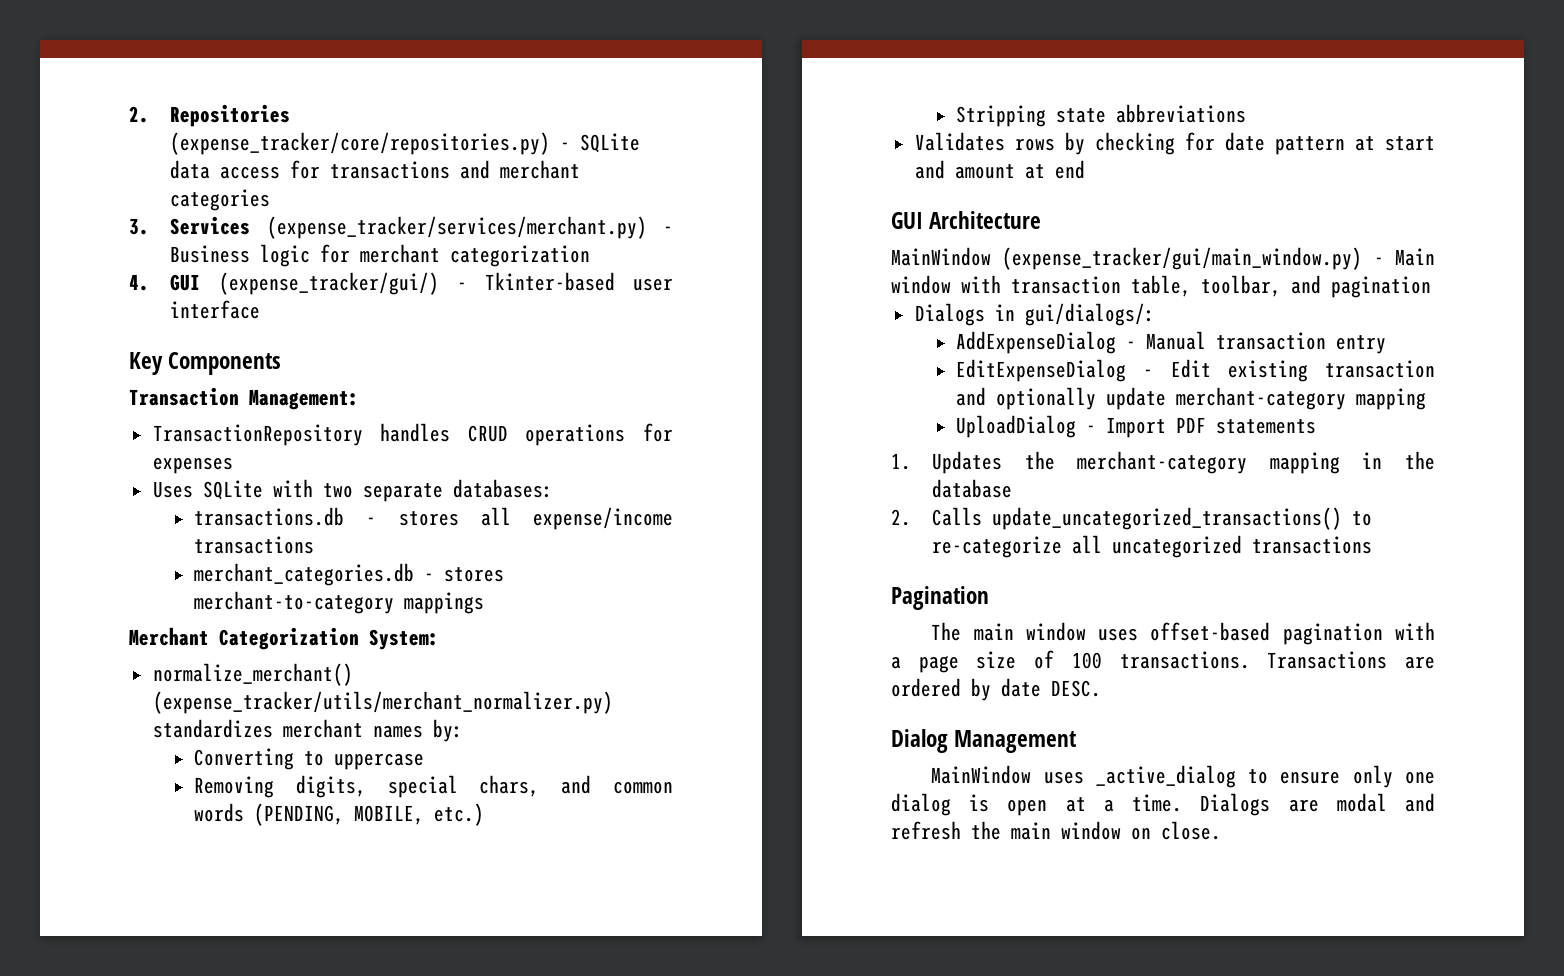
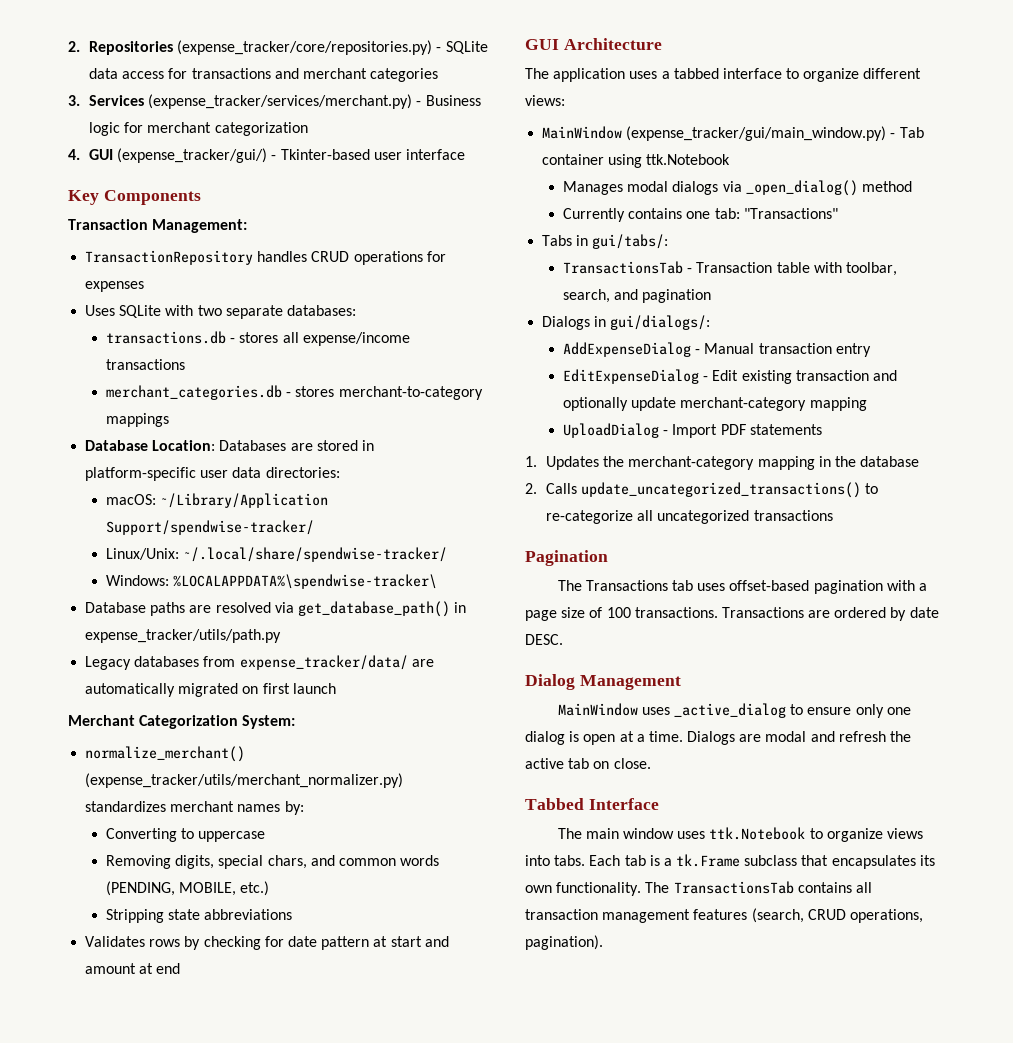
+ Database Location: Databases are stored in platform-specific user data directories:
+ macOS: ~/Library/Application Support/spendwise-tracker/
+ Linux/Unix: ~/.local/share/spendwise-tracker/
+ Windows: %LOCALAPPDATA%\spendwise-tracker\
+ Database paths are resolved via get_database_path() in expense_tracker/utils/path.py
+ Legacy databases from expense_tracker/data/ are automatically migrated on first launch
- MainWindow (expense_tracker/gui/main_window.py) - Main window with transaction table, toolbar, and pagination
+ The application uses a tabbed interface to organize different views:
+ MainWindow (expense_tracker/gui/main_window.py) - Tab container using ttk.Notebook
+ Manages modal dialogs via _open_dialog() method
+ Currently contains one tab: "Transactions"
+ Tabs in gui/tabs/:
+ TransactionsTab - Transaction table with toolbar, search, and pagination
- The main window uses offset-based pagination with a page size of 100 transactions.
+ The Transactions tab uses offset-based pagination with a page size of 100 transactions.
- Dialogs are modal and refresh the main window on close.
+ Dialogs are modal and refresh the active tab on close.
+ Tabbed Interface
+ The main window uses ttk.Notebook to organize views into tabs. Each tab is a tk.Frame subclass that encapsulates its own functionality. The TransactionsTab contains all transaction management features (search, CRUD operations, pagination).

